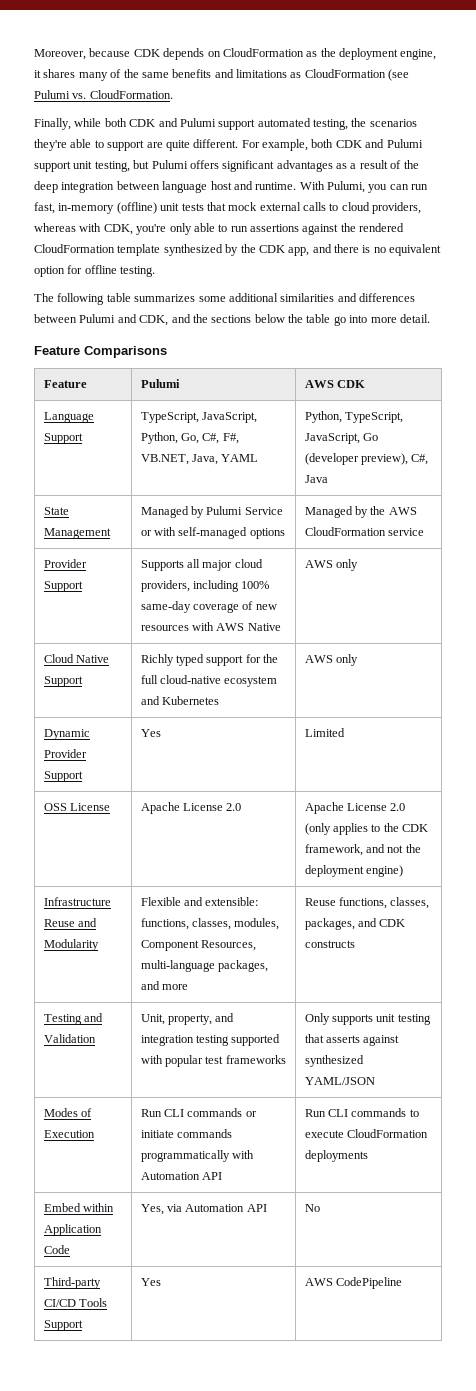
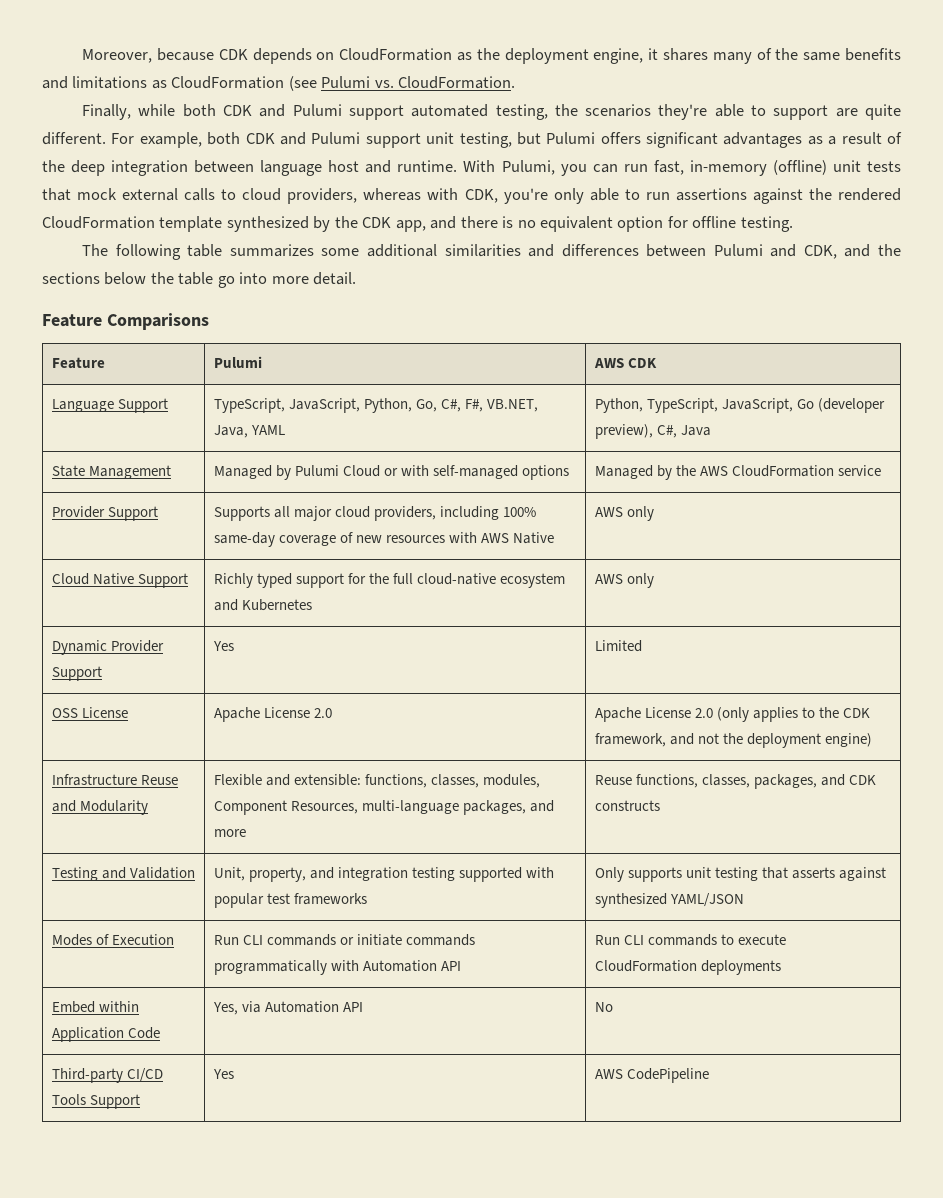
- State Management | Managed by Pulumi Service or with self-managed options | Managed by the AWS CloudFormation service
+ State Management | Managed by Pulumi Cloud or with self-managed options | Managed by the AWS CloudFormation service

